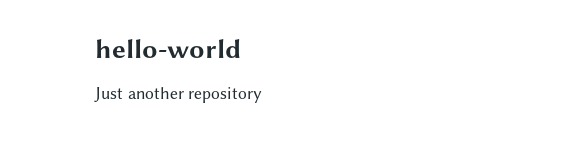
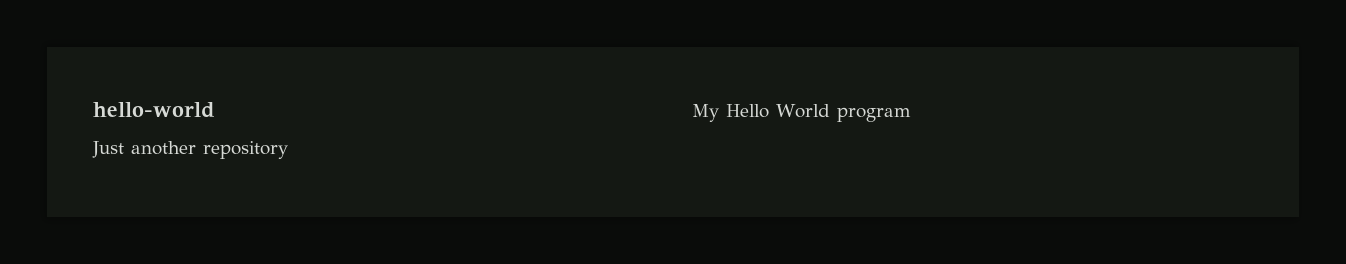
+ My Hello World program

